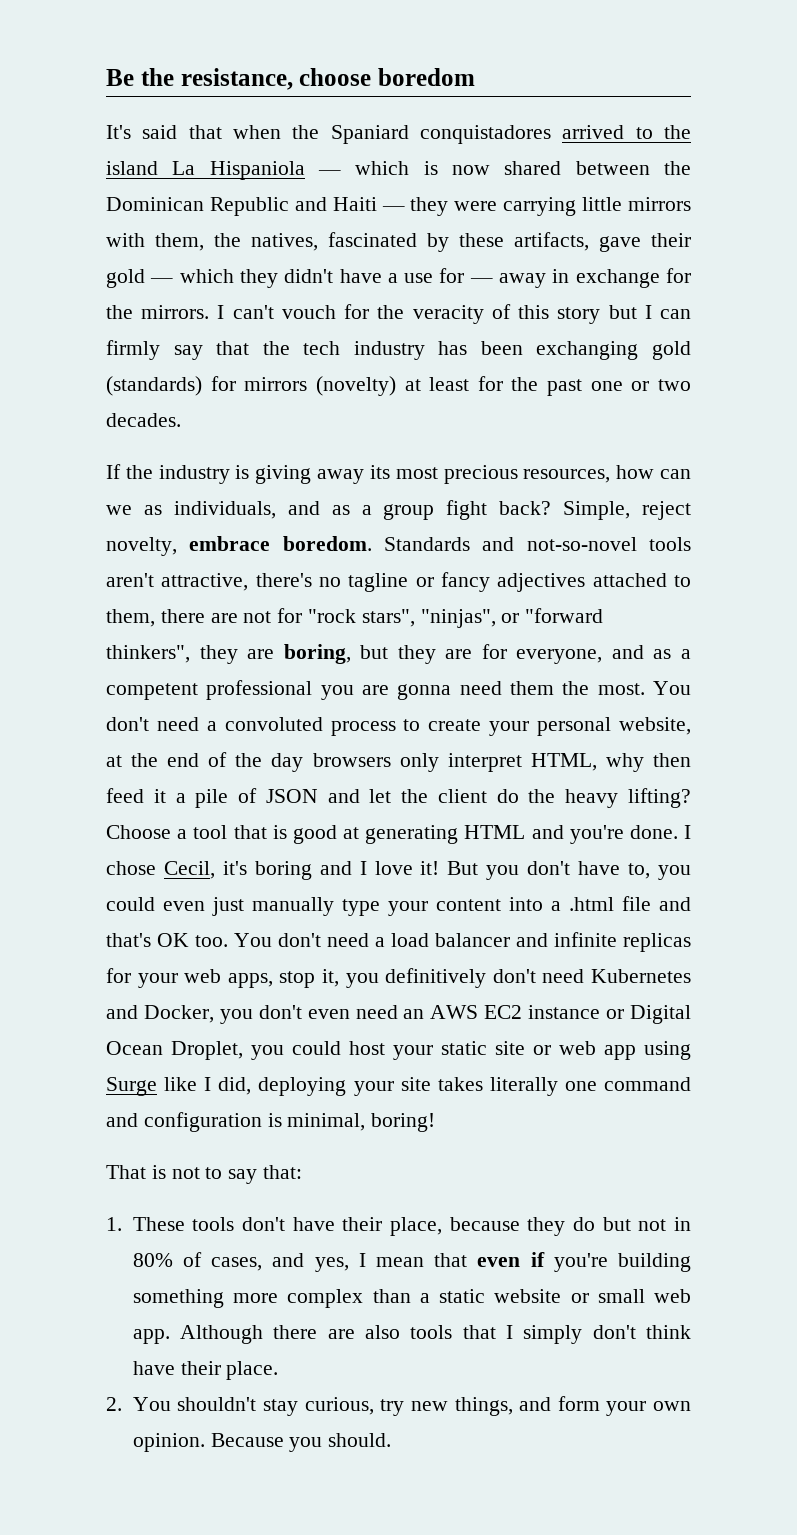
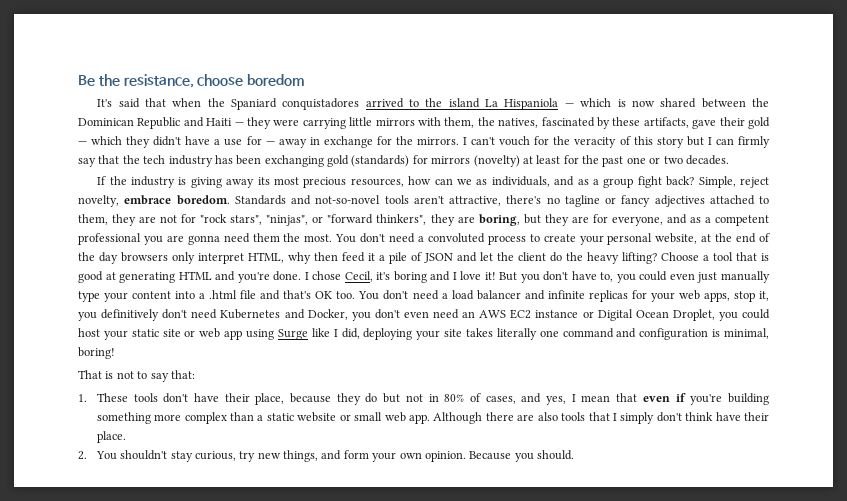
- Standards and not-so-novel tools aren't attractive, there's no tagline or fancy adjectives attached to them, there are not for "rock stars", "ninjas", or "forward thinkers", they are boring, but they are for everyone, and as a competent professional you are gonna need them the most.
+ Standards and not-so-novel tools aren't attractive, there's no tagline or fancy adjectives attached to them, they are not for "rock stars", "ninjas", or "forward thinkers", they are boring, but they are for everyone, and as a competent professional you are gonna need them the most.

